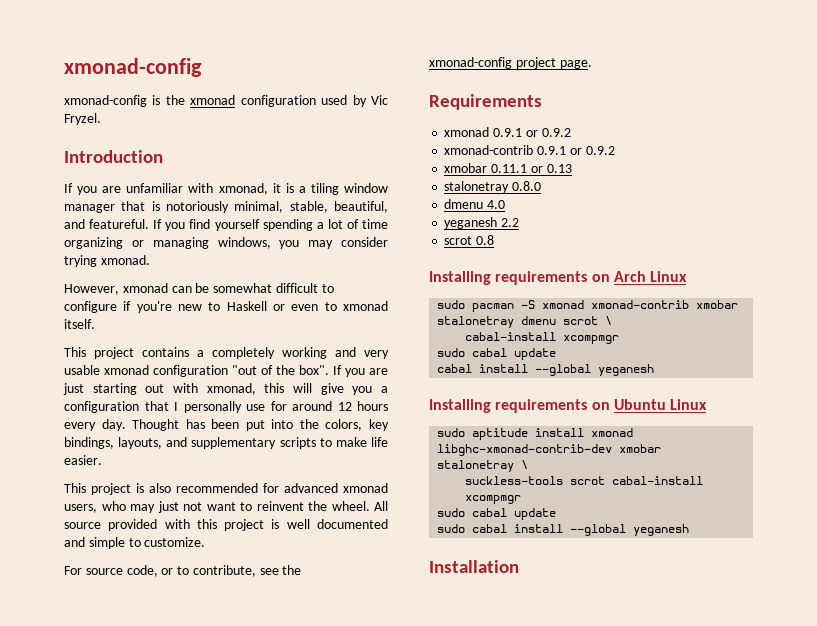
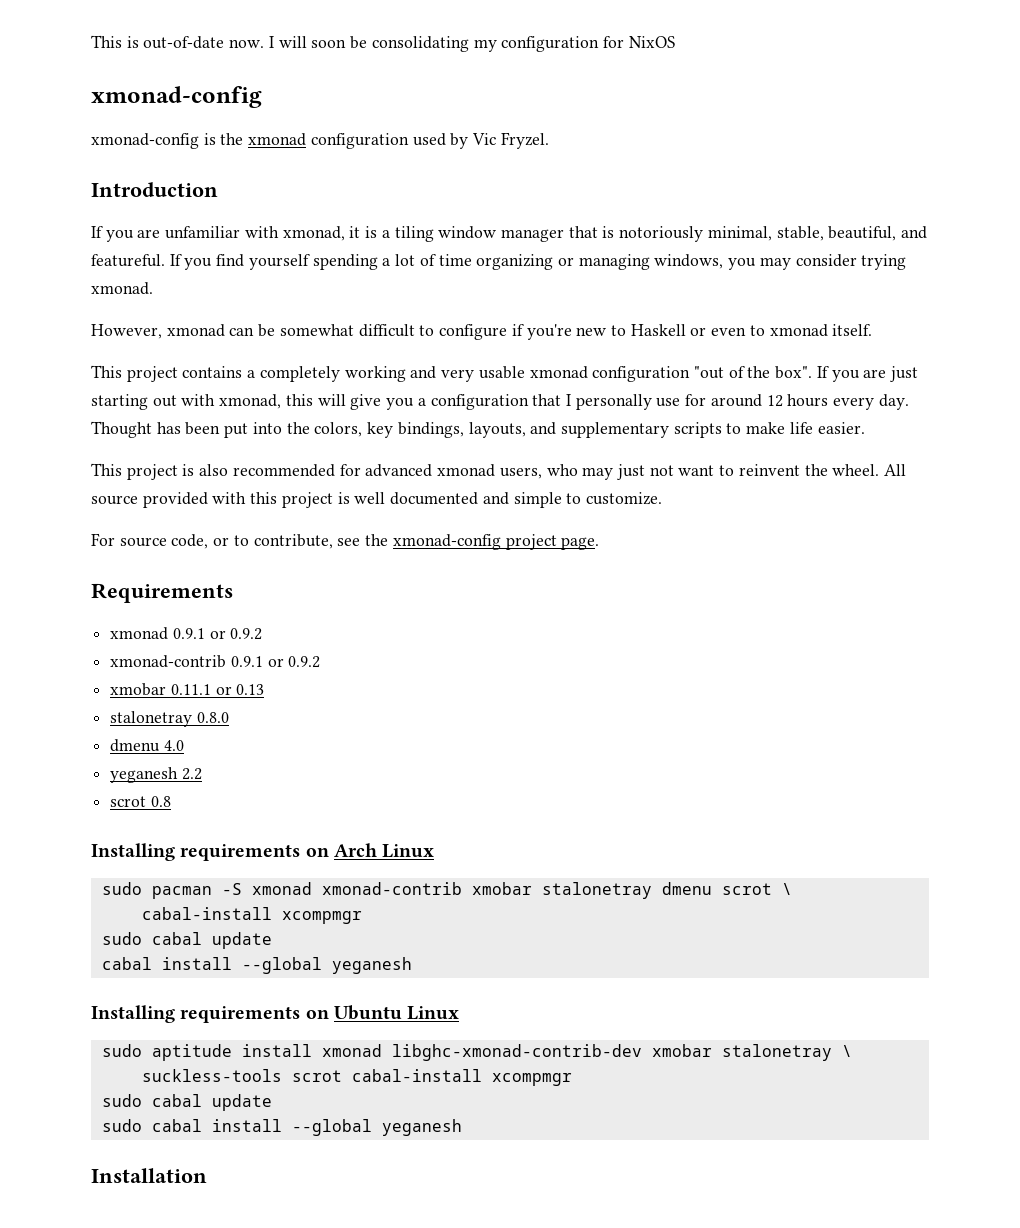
+ This is out-of-date now. I will soon be consolidating my configuration for NixOS

